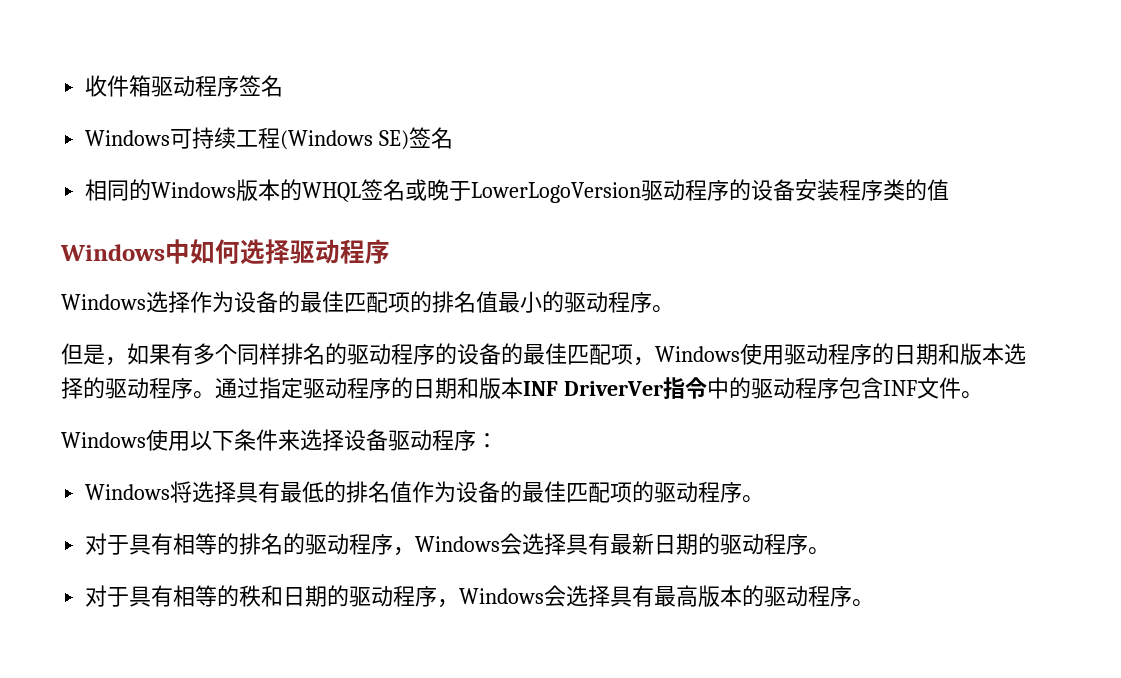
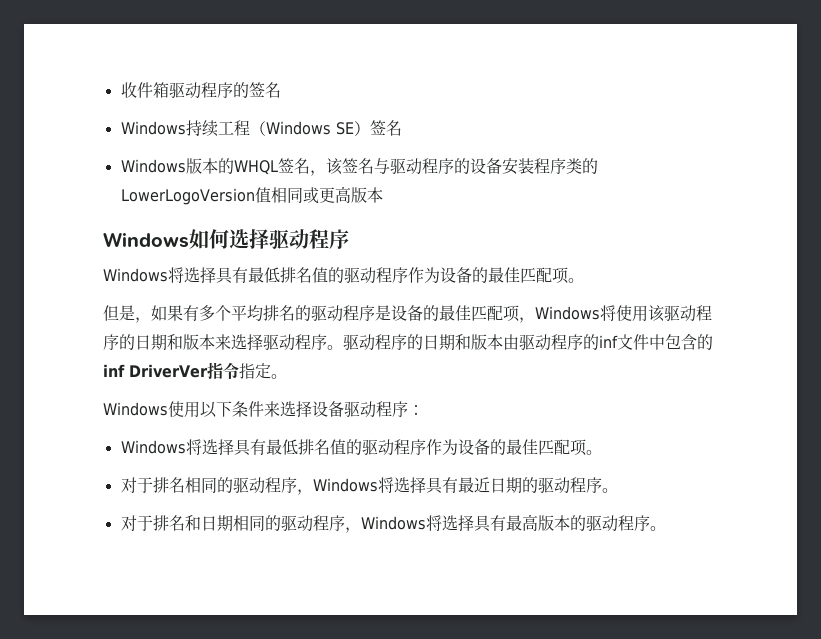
- 收件箱驱动程序签名
- Windows可持续工程(Windows SE)签名
- 相同的Windows版本的WHQL签名或晚于LowerLogoVersion驱动程序的设备安装程序类的值
- Windows中如何选择驱动程序
- Windows选择作为设备的最佳匹配项的排名值最小的驱动程序。
+ 收件箱驱动程序的签名
+ Windows持续工程（Windows SE）签名
+ Windows版本的WHQL签名，该签名与驱动程序的设备安装程序类的LowerLogoVersion值相同或更高版本
+ Windows如何选择驱动程序
+ Windows将选择具有最低排名值的驱动程序作为设备的最佳匹配项。
- 但是，如果有多个同样排名的驱动程序的设备的最佳匹配项，Windows使用驱动程序的日期和版本选择的驱动程序。通过指定驱动程序的日期和版本INF DriverVer指令中的驱动程序包含INF文件。
+ 但是，如果有多个平均排名的驱动程序是设备的最佳匹配项，Windows将使用该驱动程序的日期和版本来选择驱动程序。驱动程序的日期和版本由驱动程序的inf文件中包含的inf DriverVer指令指定。
  Windows使用以下条件来选择设备驱动程序：
- Windows将选择具有最低的排名值作为设备的最佳匹配项的驱动程序。
- 对于具有相等的排名的驱动程序，Windows会选择具有最新日期的驱动程序。
+ Windows将选择具有最低排名值的驱动程序作为设备的最佳匹配项。
+ 对于排名相同的驱动程序，Windows将选择具有最近日期的驱动程序。
- 对于具有相等的秩和日期的驱动程序，Windows会选择具有最高版本的驱动程序。
+ 对于排名和日期相同的驱动程序，Windows将选择具有最高版本的驱动程序。

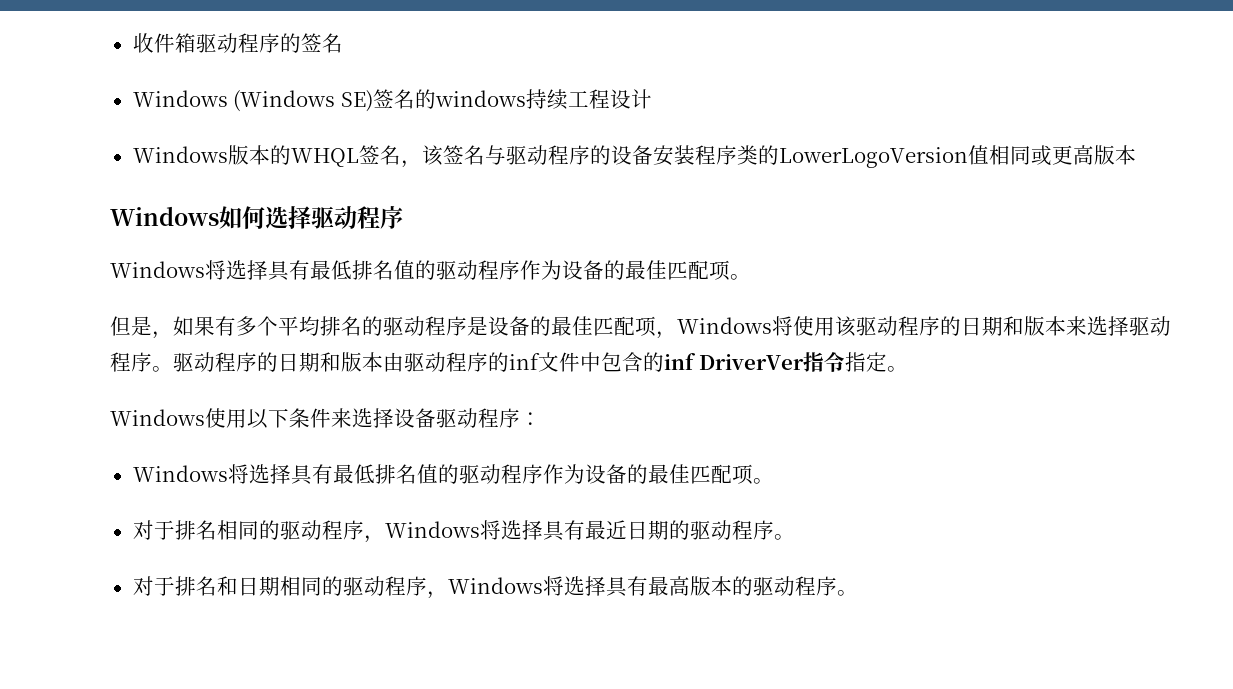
- Windows持续工程（Windows SE）签名
+ Windows (Windows SE)签名的windows持续工程设计

